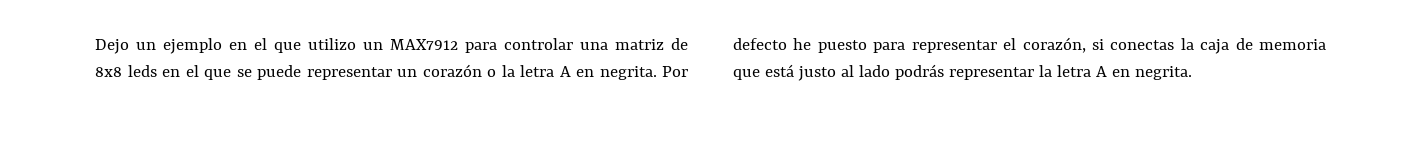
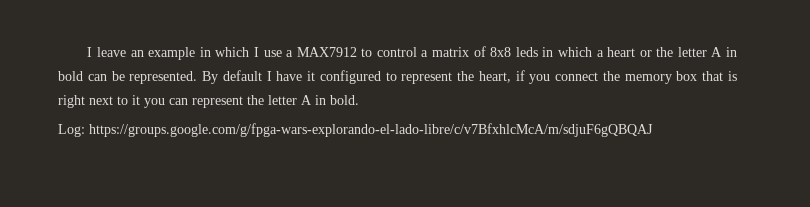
- Dejo un ejemplo en el que utilizo un MAX7912 para controlar una matriz de 8x8 leds en el que se puede representar un corazón o la letra A en negrita. Por defecto he puesto para representar el corazón, si conectas la caja de memoria que está justo al lado podrás representar la letra A en negrita.
+ I leave an example in which I use a MAX7912 to control a matrix of 8x8 leds in which a heart or the letter A in bold can be represented. By default I have it configured to represent the heart, if you connect the memory box that is right next to it you can represent the letter A in bold.
+ Log: https://groups.google.com/g/fpga-wars-explorando-el-lado-libre/c/v7BfxhlcMcA/m/sdjuF6gQBQAJ

